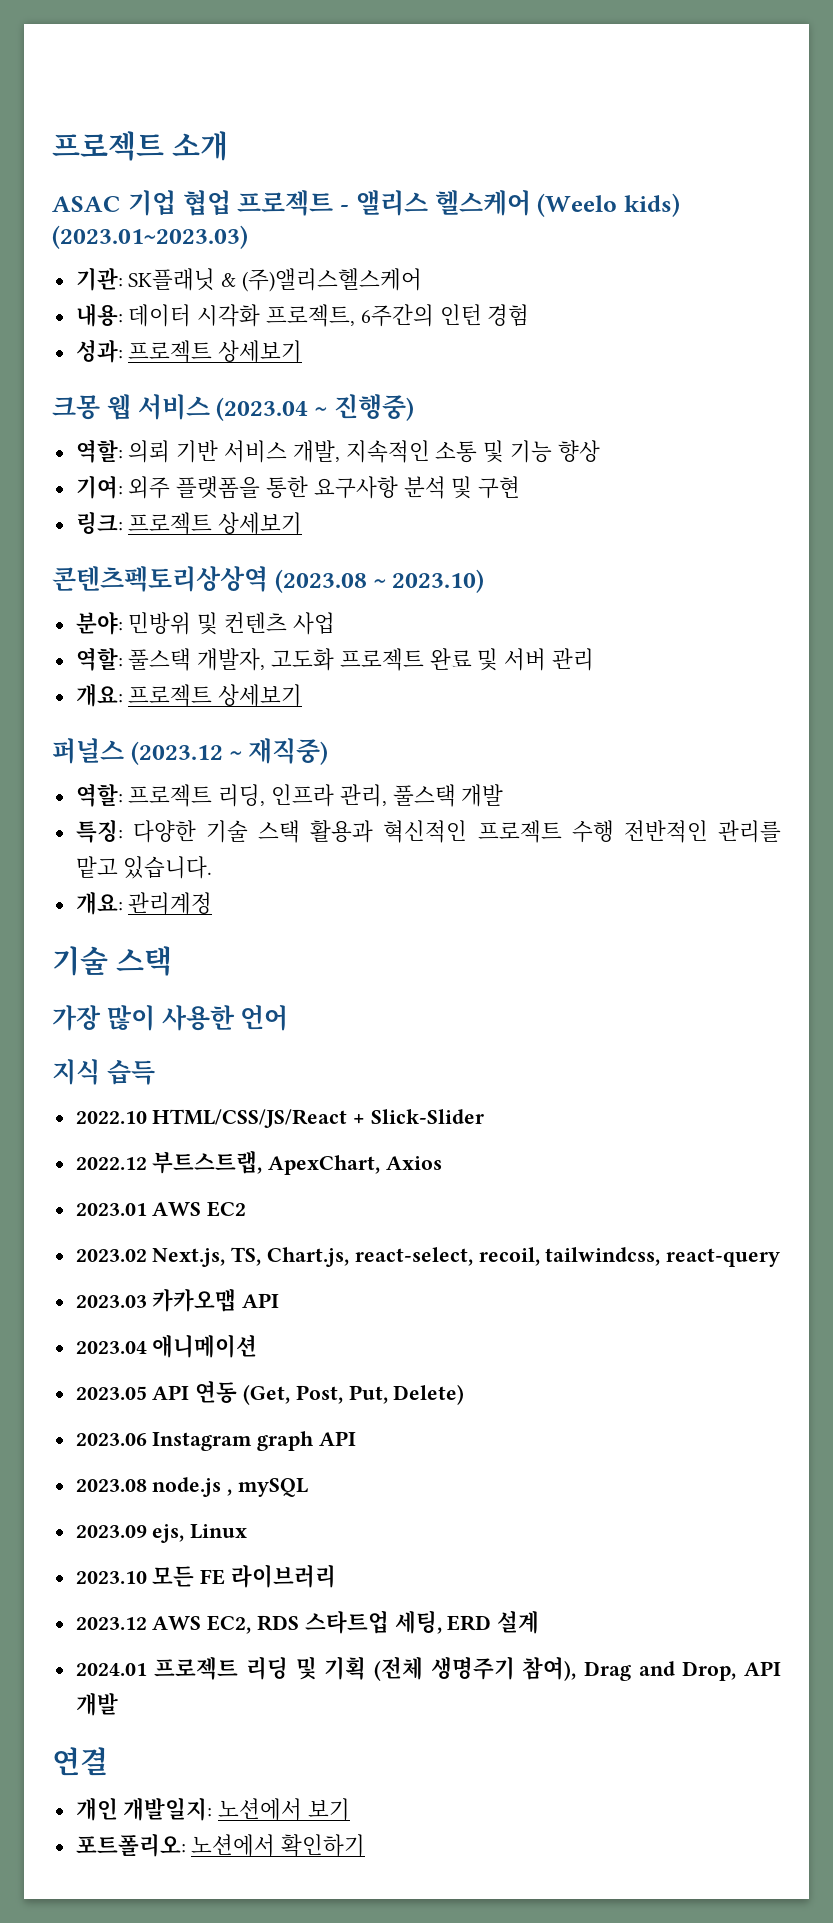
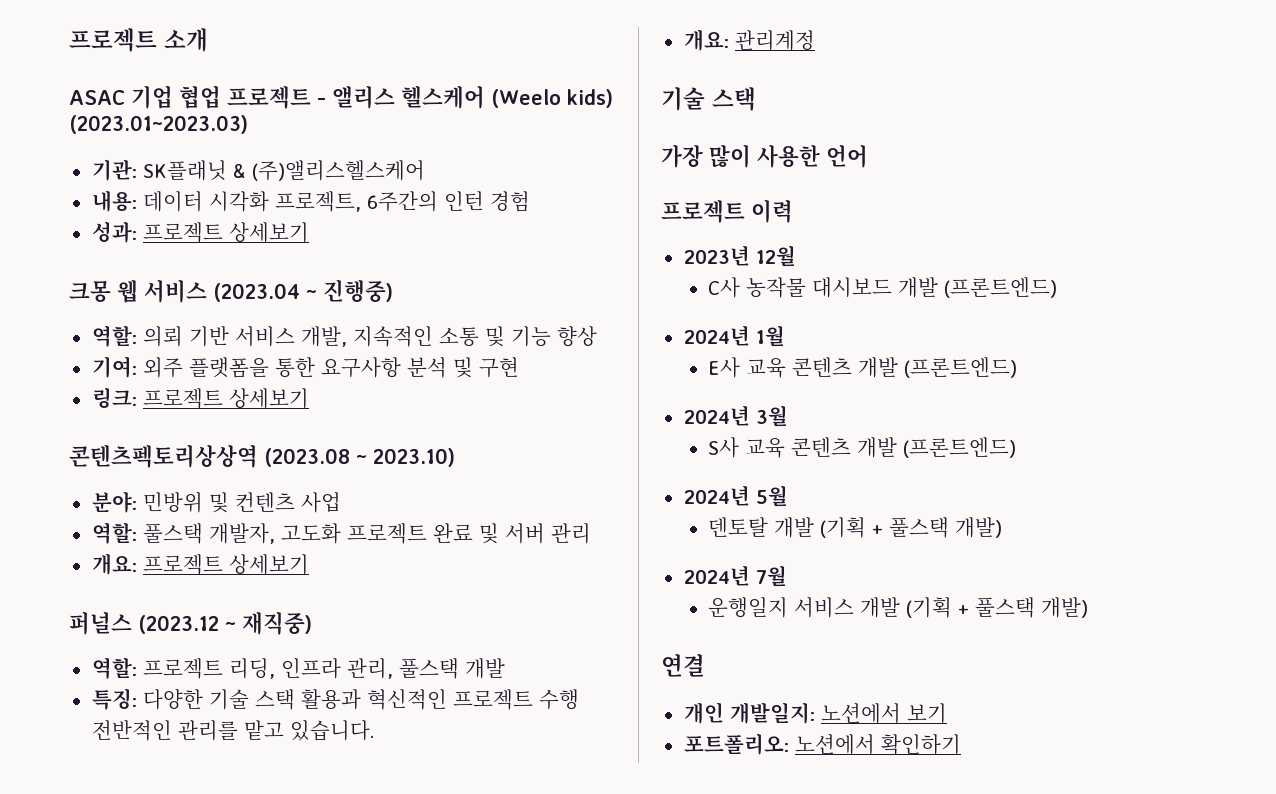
- 지식 습득
- 2022.10 HTML/CSS/JS/React + Slick-Slider
- 2022.12 부트스트랩, ApexChart, Axios
- 2023.01 AWS EC2
- 2023.02 Next.js, TS, Chart.js, react-select, recoil, tailwindcss, react-query
- 2023.03 카카오맵 API
- 2023.04 애니메이션
- 2023.05 API 연동 (Get, Post, Put, Delete)
- 2023.06 Instagram graph API
- 2023.08 node.js , mySQL
- 2023.09 ejs, Linux
- 2023.10 모든 FE 라이브러리
- 2023.12 AWS EC2, RDS 스타트업 세팅, ERD 설계
- 2024.01 프로젝트 리딩 및 기획 (전체 생명주기 참여), Drag and Drop, API 개발
+ 프로젝트 이력
+ 2023년 12월
+ C사 농작물 대시보드 개발 (프론트엔드)
+ 2024년 1월
+ E사 교육 콘텐츠 개발 (프론트엔드)
+ 2024년 3월
+ S사 교육 콘텐츠 개발 (프론트엔드)
+ 2024년 5월
+ 덴토탈 개발 (기획 + 풀스택 개발)
+ 2024년 7월
+ 운행일지 서비스 개발 (기획 + 풀스택 개발)

